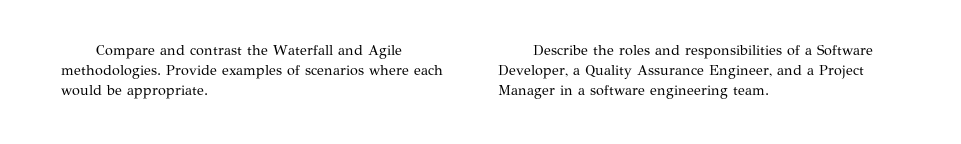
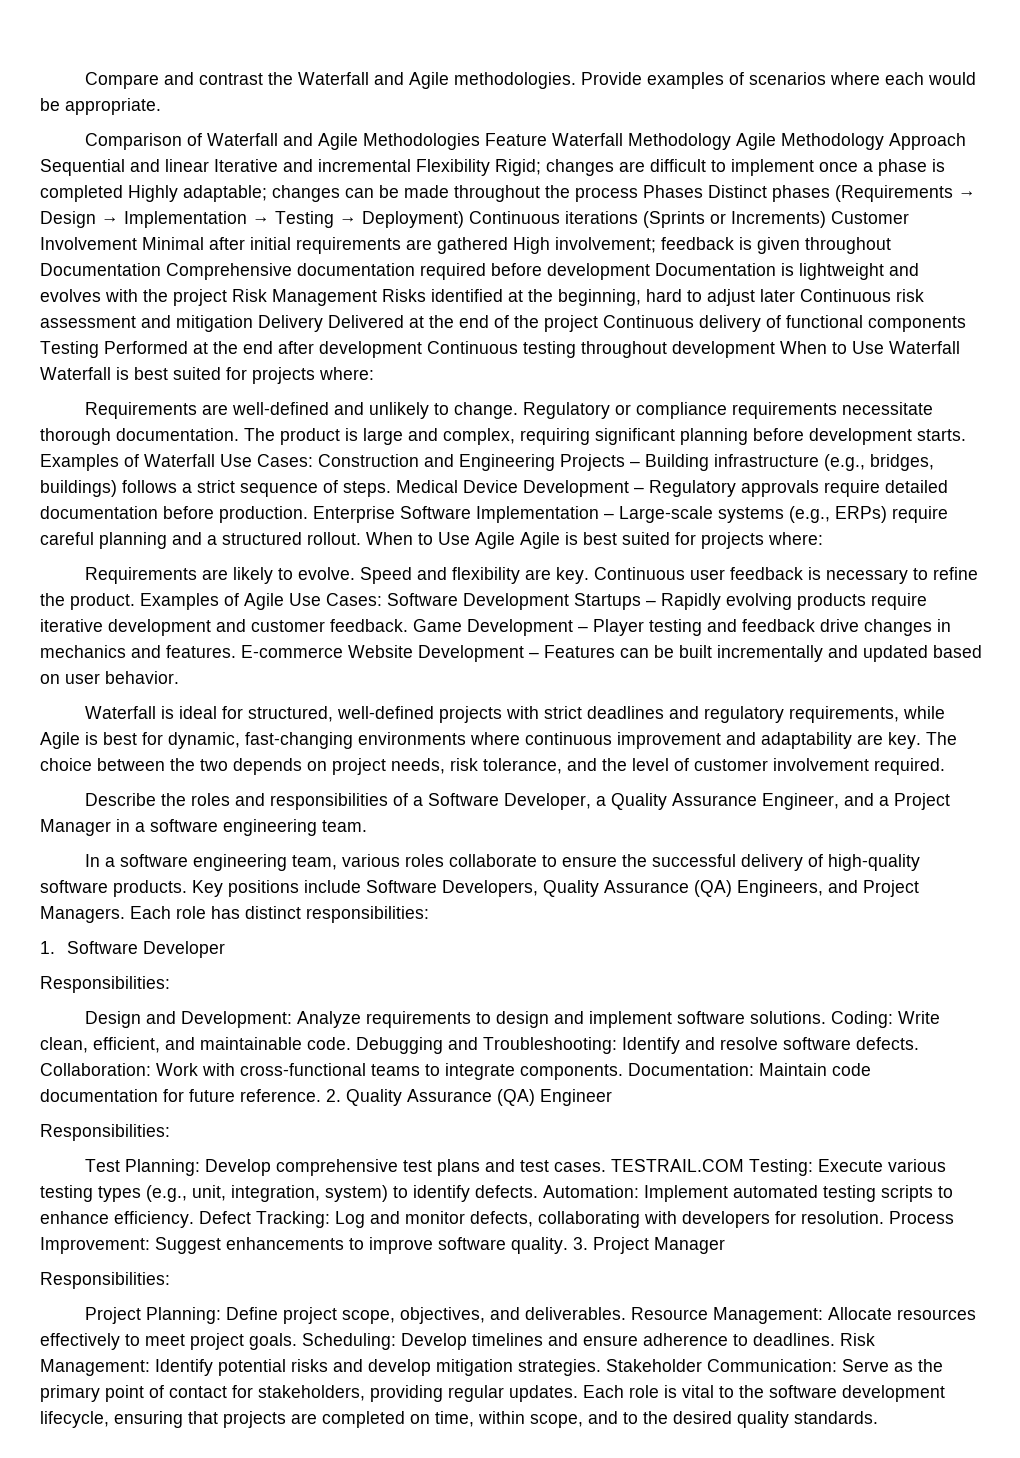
+ Comparison of Waterfall and Agile Methodologies Feature Waterfall Methodology Agile Methodology Approach Sequential and linear Iterative and incremental Flexibility Rigid; changes are difficult to implement once a phase is completed Highly adaptable; changes can be made throughout the process Phases Distinct phases (Requirements → Design → Implementation → Testing → Deployment) Continuous iterations (Sprints or Increments) Customer Involvement Minimal after initial requirements are gathered High involvement; feedback is given throughout Documentation Comprehensive documentation required before development Documentation is lightweight and evolves with the project Risk Management Risks identified at the beginning, hard to adjust later Continuous risk assessment and mitigation Delivery Delivered at the end of the project Continuous delivery of functional components Testing Performed at the end after development Continuous testing throughout development When to Use Waterfall Waterfall is best suited for projects where:
+ Requirements are well-defined and unlikely to change. Regulatory or compliance requirements necessitate thorough documentation. The product is large and complex, requiring significant planning before development starts. Examples of Waterfall Use Cases: Construction and Engineering Projects – Building infrastructure (e.g., bridges, buildings) follows a strict sequence of steps. Medical Device Development – Regulatory approvals require detailed documentation before production. Enterprise Software Implementation – Large-scale systems (e.g., ERPs) require careful planning and a structured rollout. When to Use Agile Agile is best suited for projects where:
+ Requirements are likely to evolve. Speed and flexibility are key. Continuous user feedback is necessary to refine the product. Examples of Agile Use Cases: Software Development Startups – Rapidly evolving products require iterative development and customer feedback. Game Development – Player testing and feedback drive changes in mechanics and features. E-commerce Website Development – Features can be built incrementally and updated based on user behavior.
+ Waterfall is ideal for structured, well-defined projects with strict deadlines and regulatory requirements, while Agile is best for dynamic, fast-changing environments where continuous improvement and adaptability are key. The choice between the two depends on project needs, risk tolerance, and the level of customer involvement required.
+ In a software engineering team, various roles collaborate to ensure the successful delivery of high-quality software products. Key positions include Software Developers, Quality Assurance (QA) Engineers, and Project Managers. Each role has distinct responsibilities:
+ 1. Software Developer
+ Responsibilities:
+ Design and Development: Analyze requirements to design and implement software solutions. Coding: Write clean, efficient, and maintainable code. Debugging and Troubleshooting: Identify and resolve software defects. Collaboration: Work with cross-functional teams to integrate components. Documentation: Maintain code documentation for future reference. 2. Quality Assurance (QA) Engineer
+ Responsibilities:
+ Test Planning: Develop comprehensive test plans and test cases. TESTRAIL.COM Testing: Execute various testing types (e.g., unit, integration, system) to identify defects. Automation: Implement automated testing scripts to enhance efficiency. Defect Tracking: Log and monitor defects, collaborating with developers for resolution. Process Improvement: Suggest enhancements to improve software quality. 3. Project Manager
+ Responsibilities:
+ Project Planning: Define project scope, objectives, and deliverables. Resource Management: Allocate resources effectively to meet project goals. Scheduling: Develop timelines and ensure adherence to deadlines. Risk Management: Identify potential risks and develop mitigation strategies. Stakeholder Communication: Serve as the primary point of contact for stakeholders, providing regular updates. Each role is vital to the software development lifecycle, ensuring that projects are completed on time, within scope, and to the desired quality standards.

